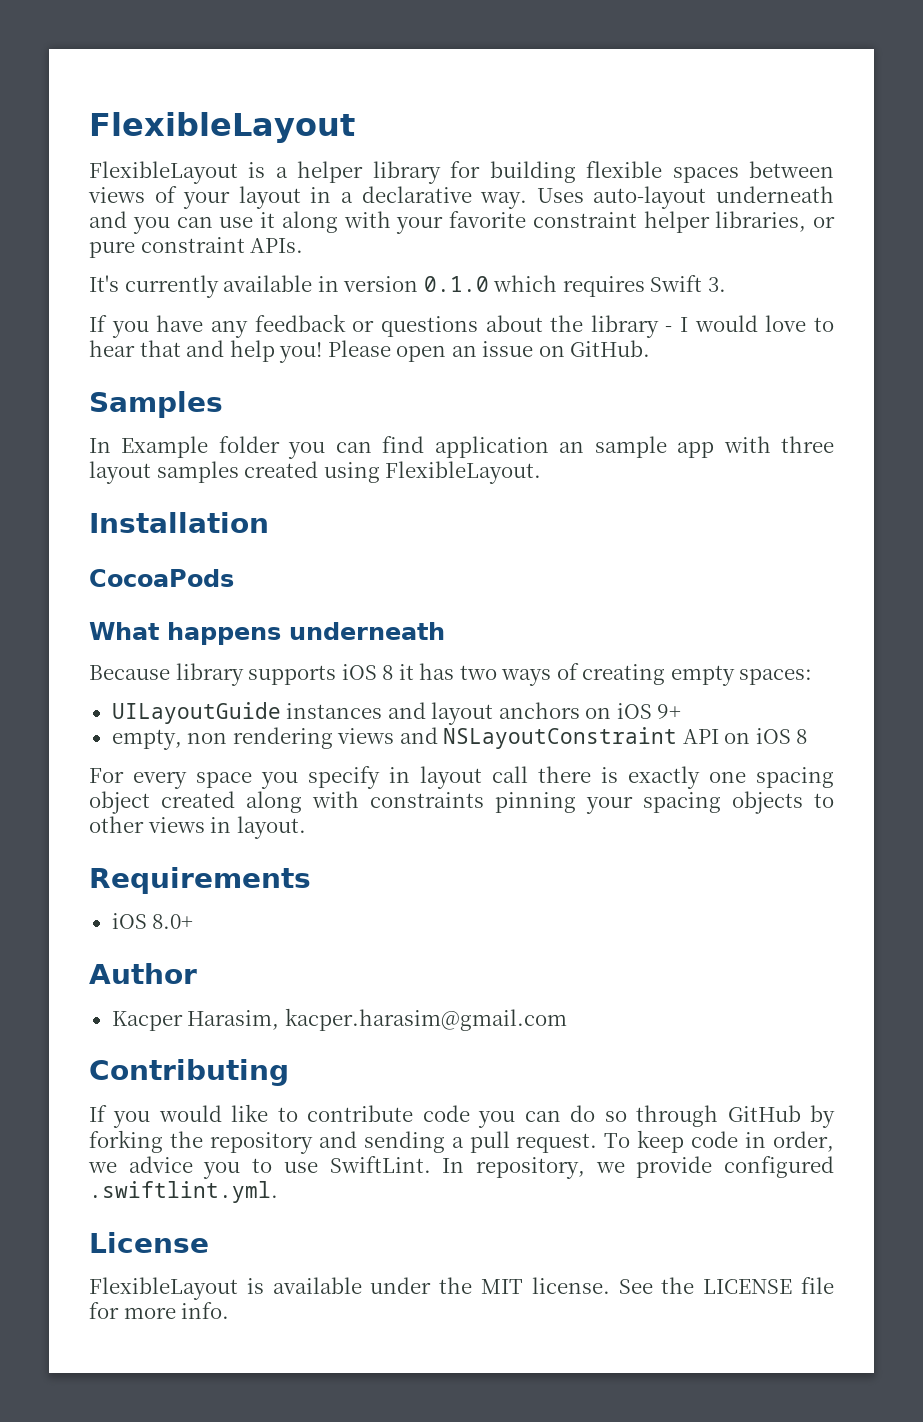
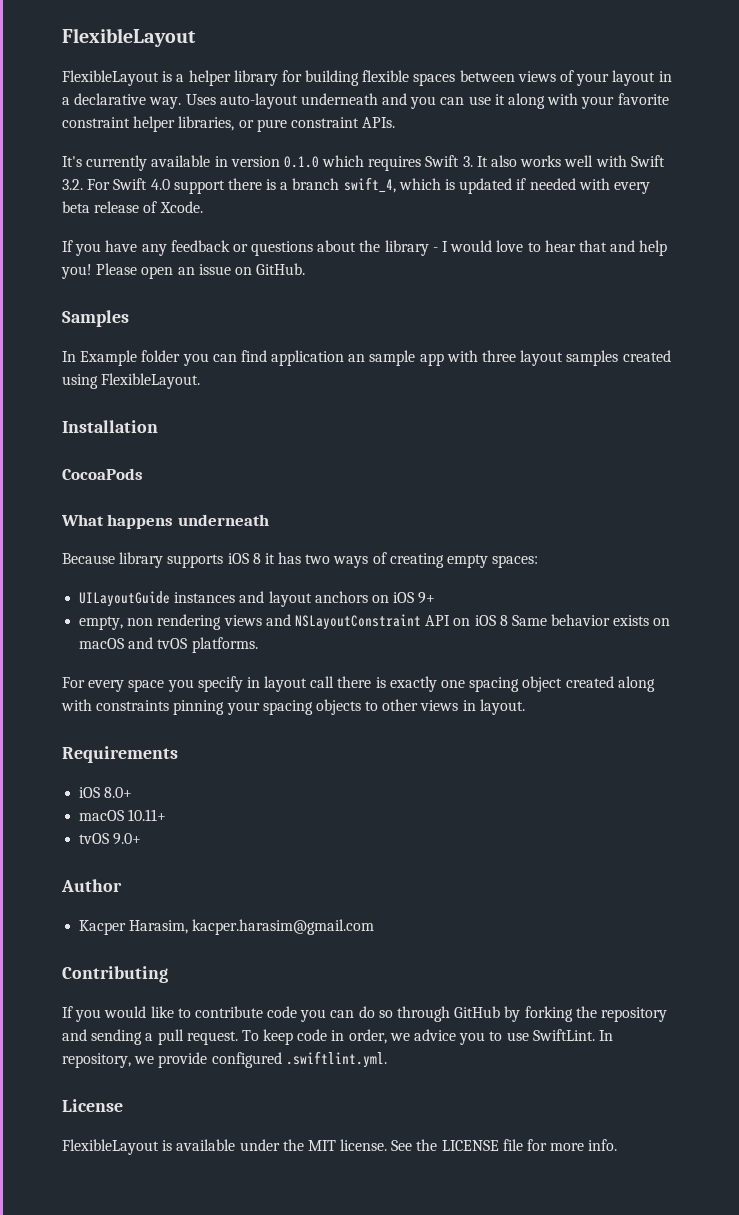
- It's currently available in version 0.1.0 which requires Swift 3.
+ It's currently available in version 0.1.0 which requires Swift 3. It also works well with Swift 3.2. For Swift 4.0 support there is a branch swift_4, which is updated if needed with every beta release of Xcode.
- empty, non rendering views and NSLayoutConstraint API on iOS 8
+ empty, non rendering views and NSLayoutConstraint API on iOS 8 Same behavior exists on macOS and tvOS platforms.
+ macOS 10.11+
+ tvOS 9.0+

